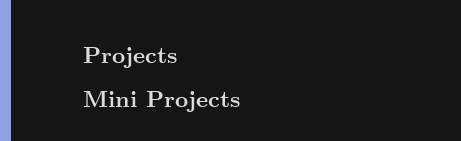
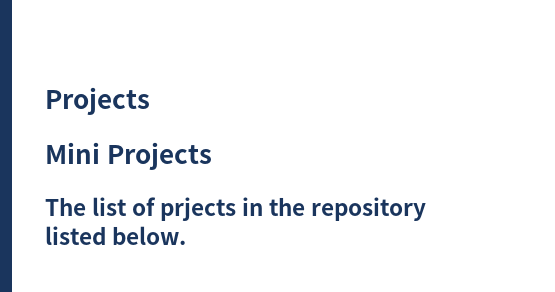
+ The list of prjects in the repository listed below.

